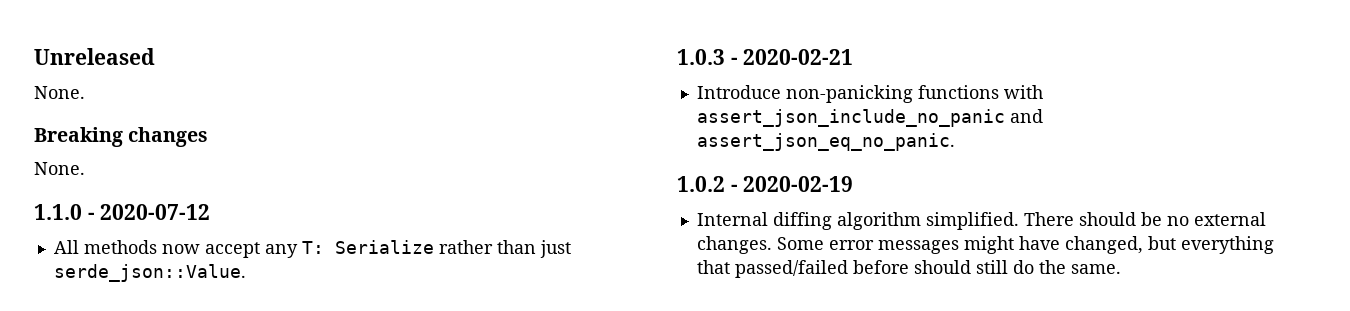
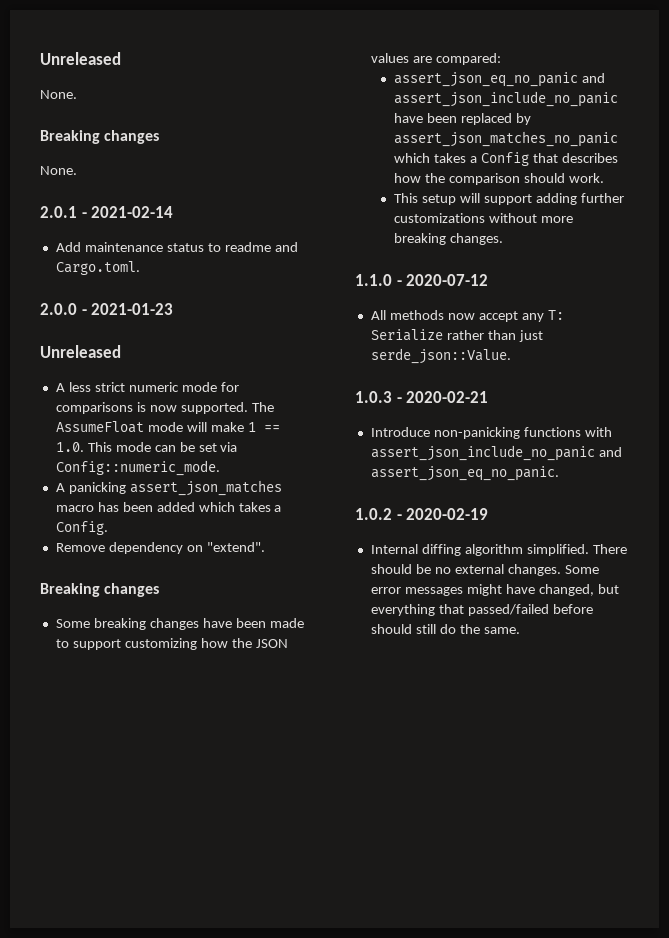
+ 2.0.1 - 2021-02-14
+ Add maintenance status to readme and Cargo.toml.
+ 2.0.0 - 2021-01-23
+ Unreleased
+ A less strict numeric mode for comparisons is now supported. The AssumeFloat mode will make 1 == 1.0. This mode can be set via Config::numeric_mode.
+ A panicking assert_json_matches macro has been added which takes a Config.
+ Remove dependency on "extend".
+ Breaking changes
+ Some breaking changes have been made to support customizing how the JSON values are compared:
+ assert_json_eq_no_panic and assert_json_include_no_panic have been replaced by assert_json_matches_no_panic which takes a Config that describes how the comparison should work.
+ This setup will support adding further customizations without more breaking changes.

